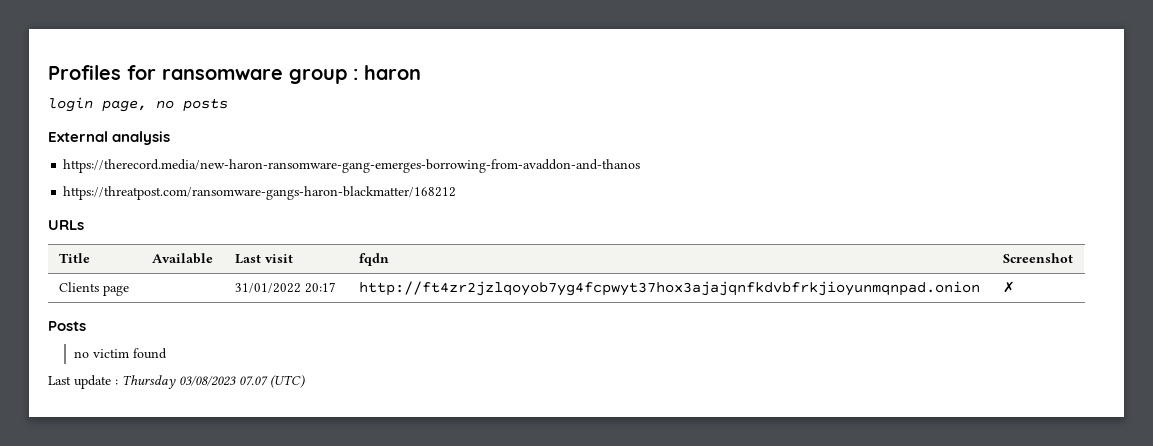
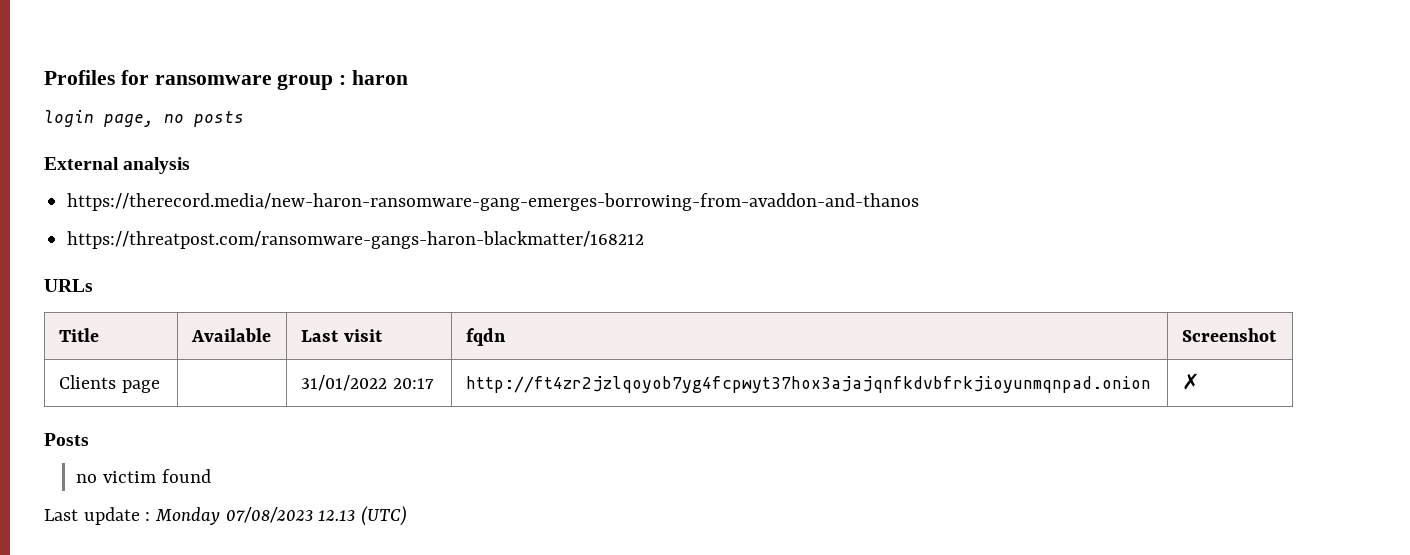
- Last update : Thursday 03/08/2023 07.07 (UTC)
+ Last update : Monday 07/08/2023 12.13 (UTC)

